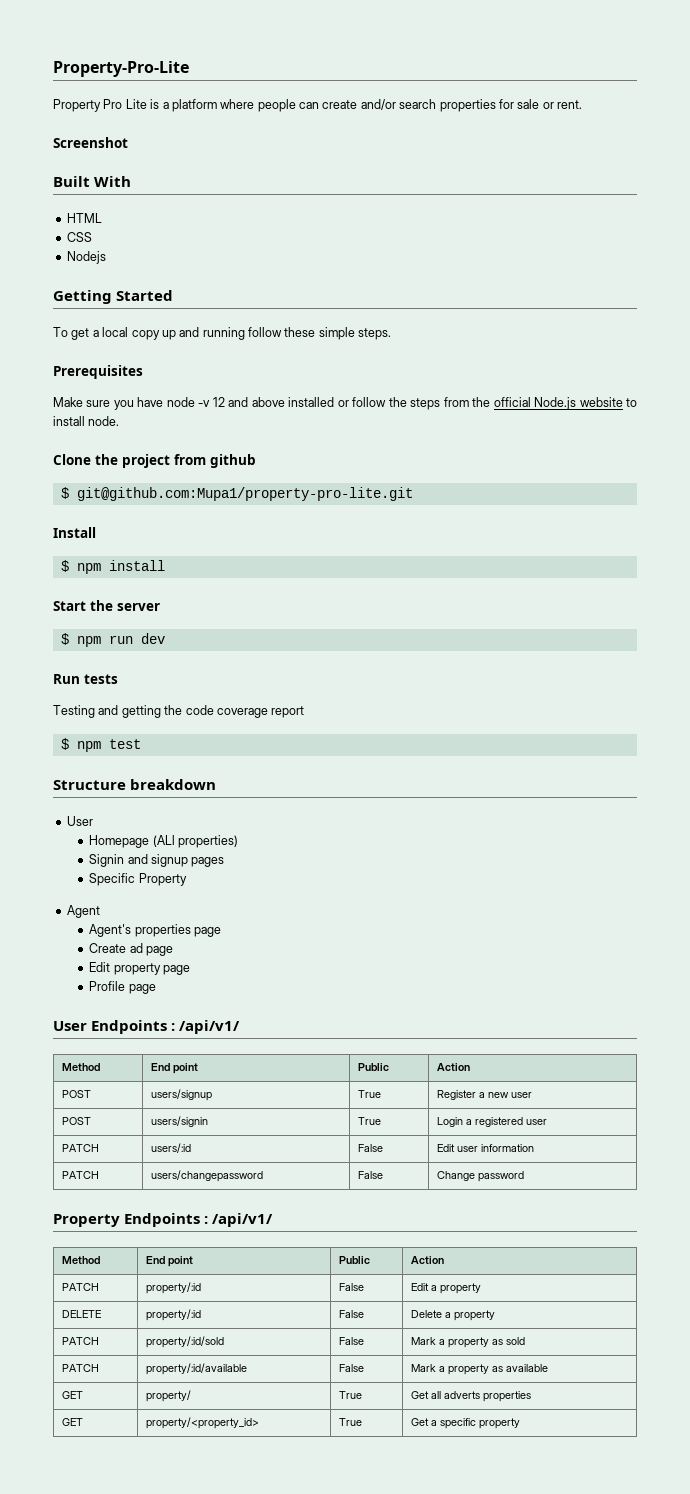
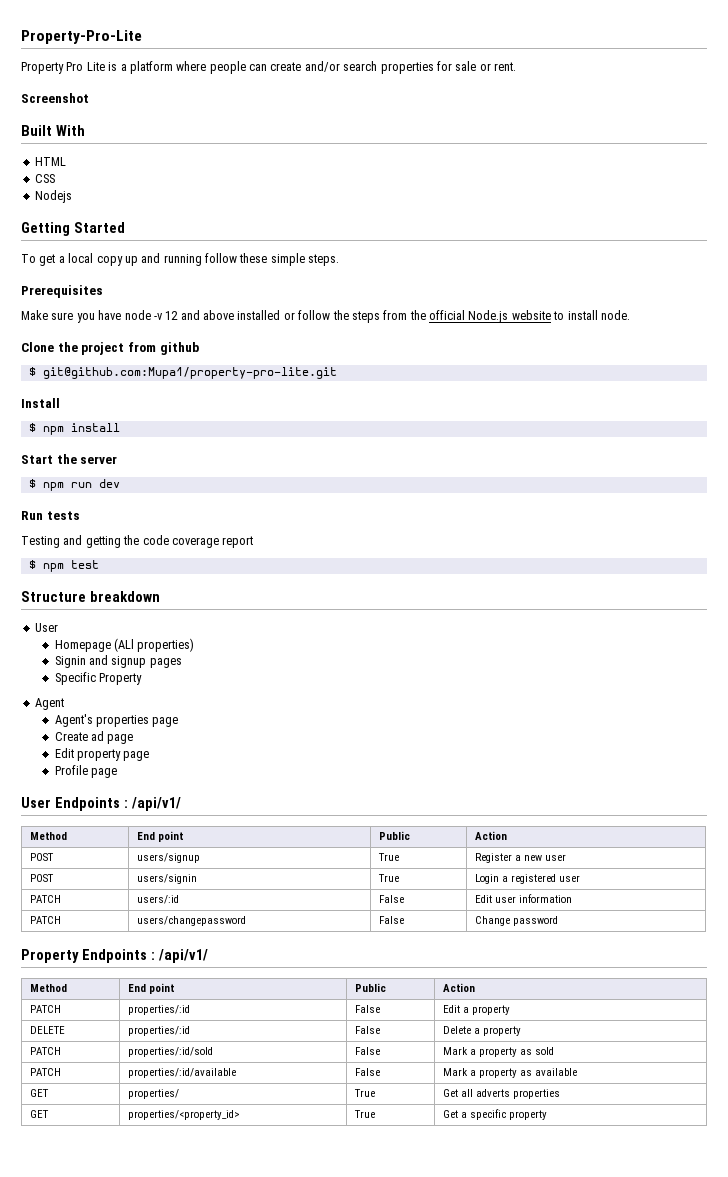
- PATCH | property/:id | False | Edit a property
+ PATCH | properties/:id | False | Edit a property
- DELETE | property/:id | False | Delete a property
+ DELETE | properties/:id | False | Delete a property
- PATCH | property/:id/sold | False | Mark a property as sold
+ PATCH | properties/:id/sold | False | Mark a property as sold
- PATCH | property/:id/available | False | Mark a property as available
+ PATCH | properties/:id/available | False | Mark a property as available
- GET | property/ | True | Get all adverts properties
+ GET | properties/ | True | Get all adverts properties
- GET | property/<property_id> | True | Get a specific property
+ GET | properties/<property_id> | True | Get a specific property

